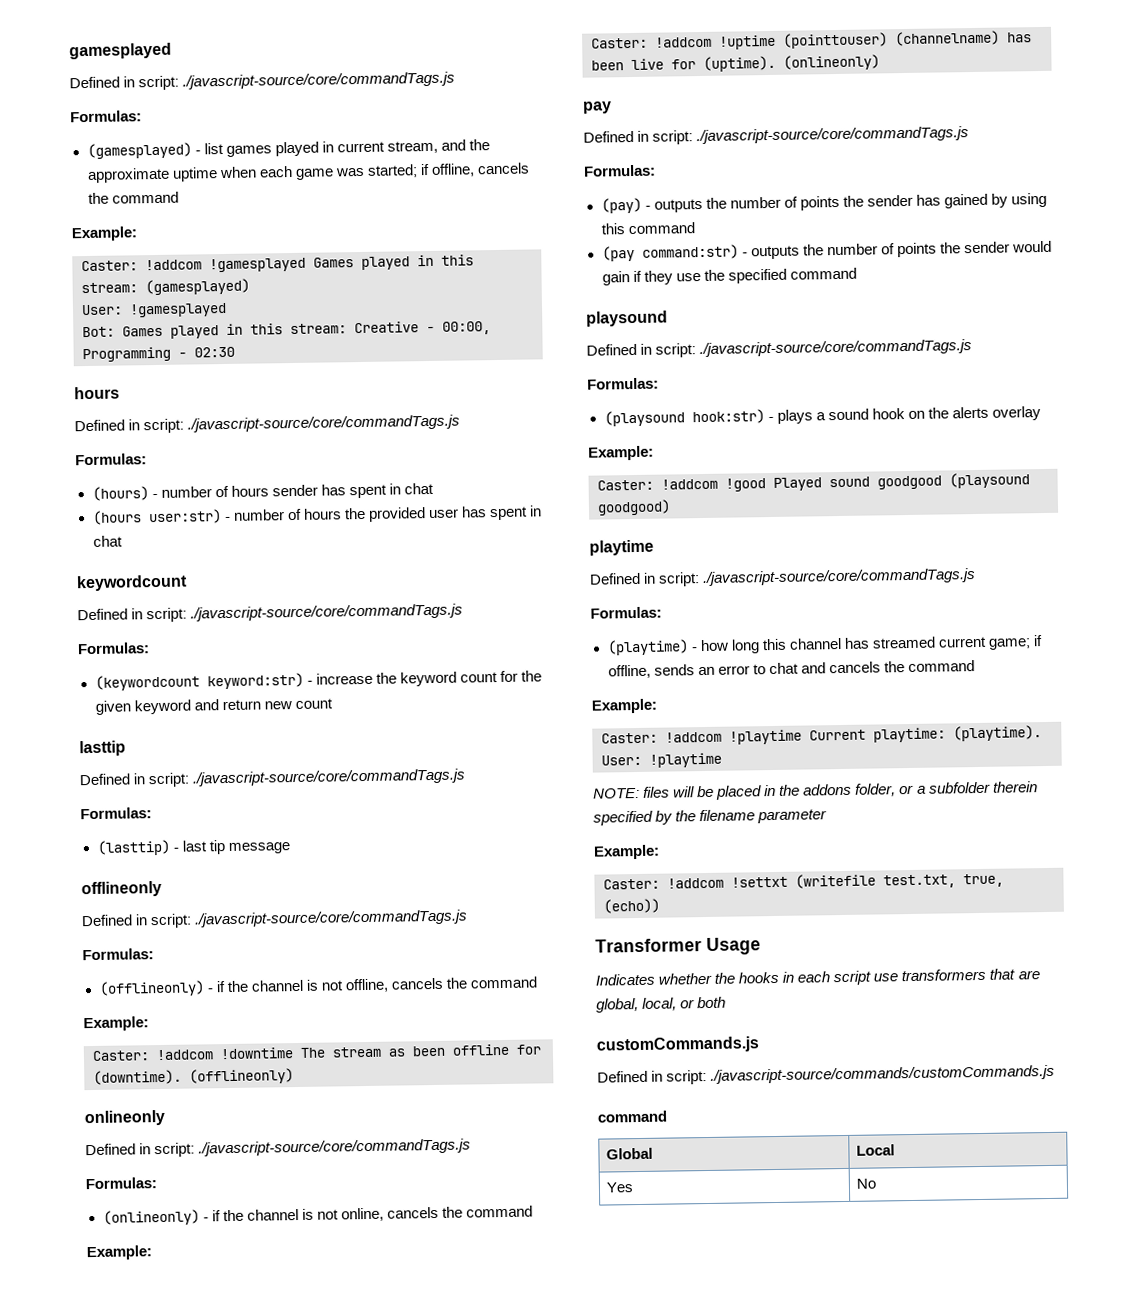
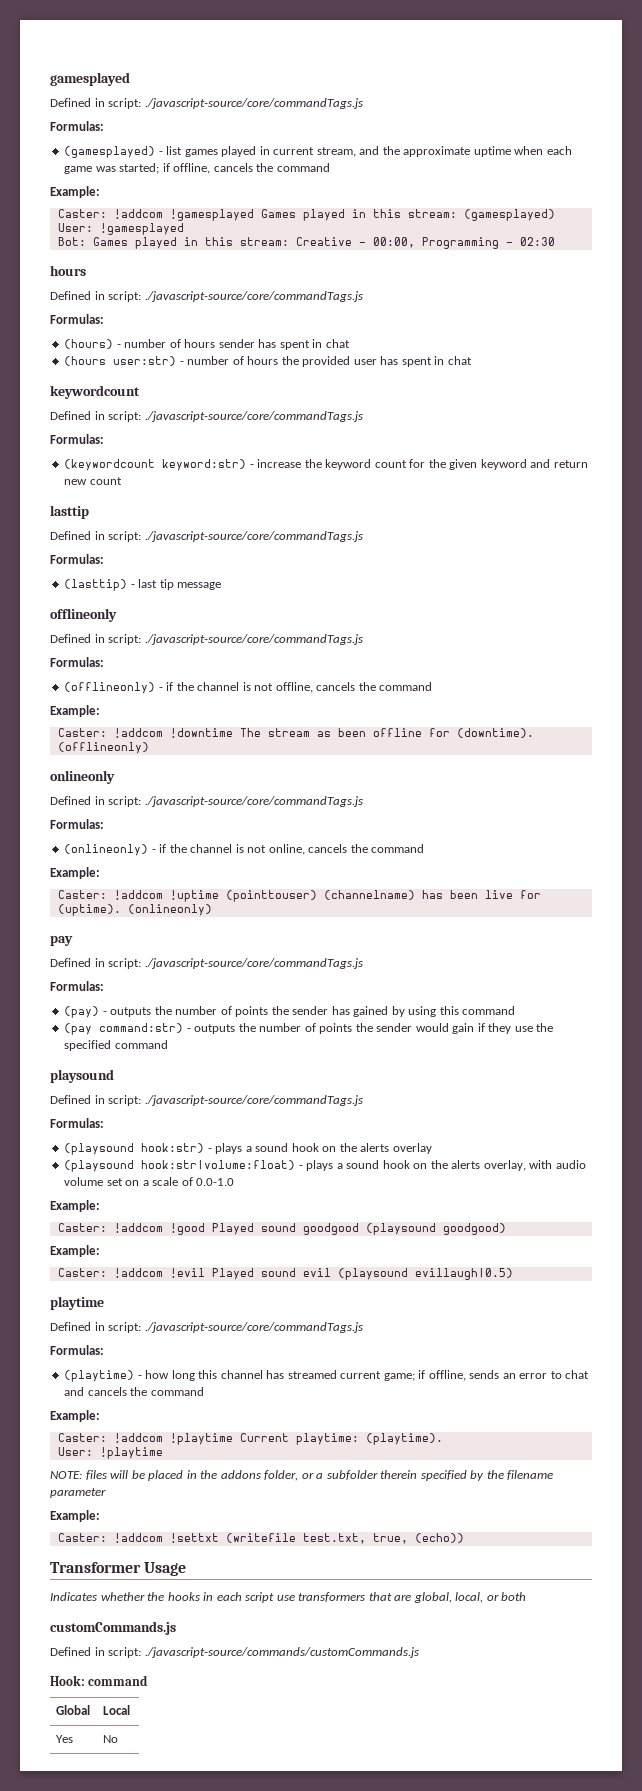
+ (playsound hook:str|volume:float) - plays a sound hook on the alerts overlay, with audio volume set on a scale of 0.0-1.0
  Caster: !addcom !good Played sound goodgood (playsound goodgood)
+ Example:
+ Caster: !addcom !evil Played sound evil (playsound evillaugh|0.5)
  Defined in script: ./javascript-source/commands/customCommands.js
- command
+ Hook: command

